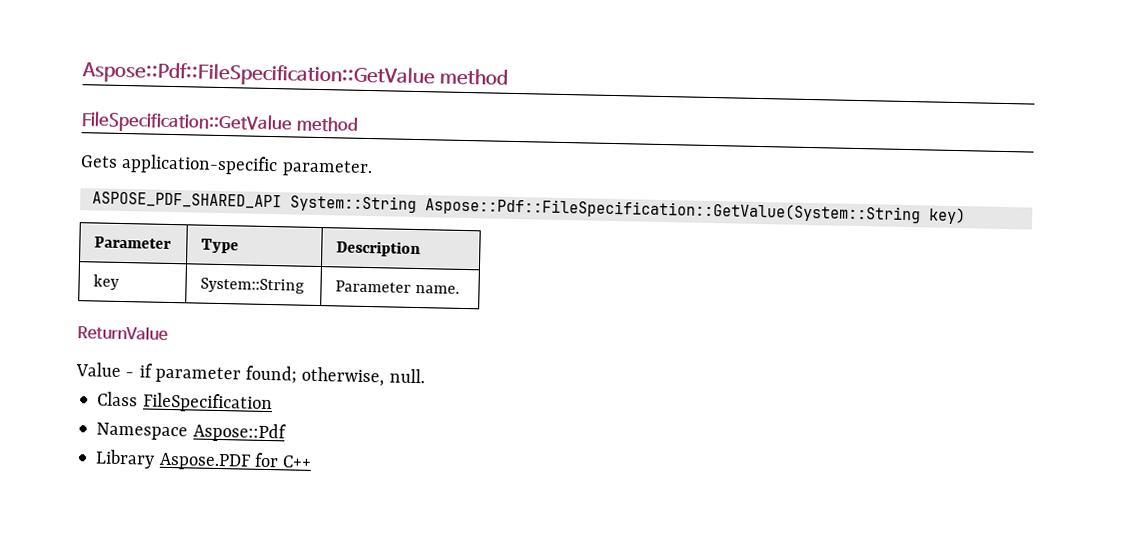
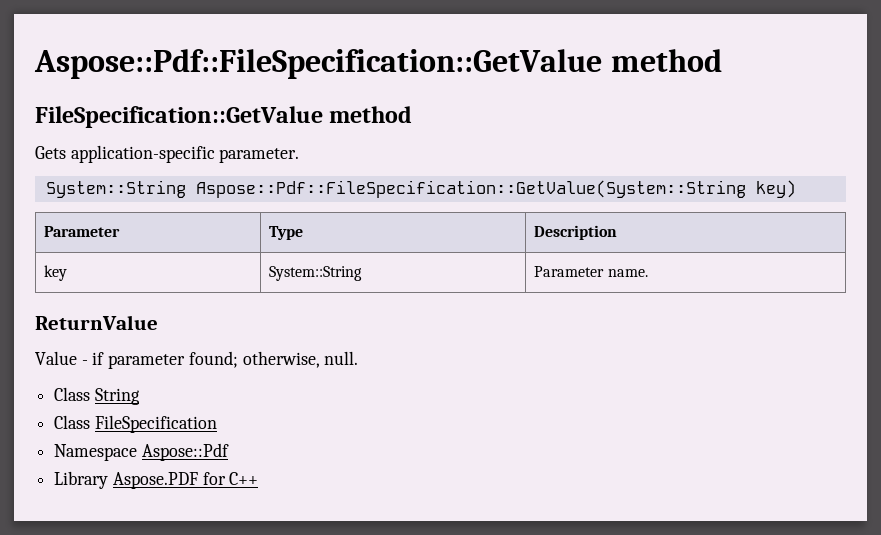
- ASPOSE_PDF_SHARED_API System::String Aspose::Pdf::FileSpecification::GetValue(System::String key)
+ System::String Aspose::Pdf::FileSpecification::GetValue(System::String key)
+ Class String

